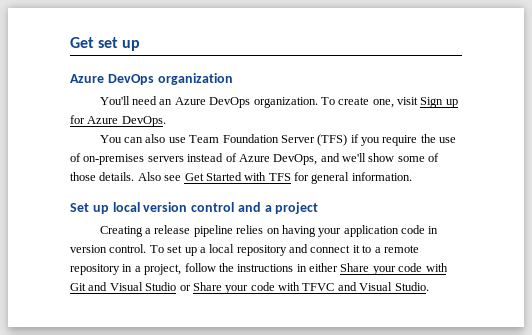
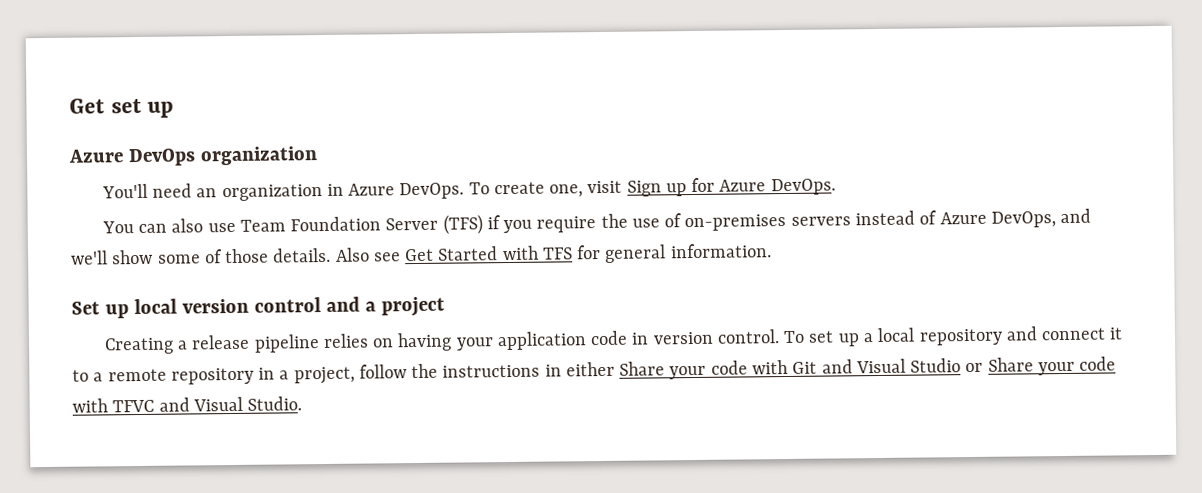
- You'll need an Azure DevOps organization.
+ You'll need an organization in Azure DevOps.

